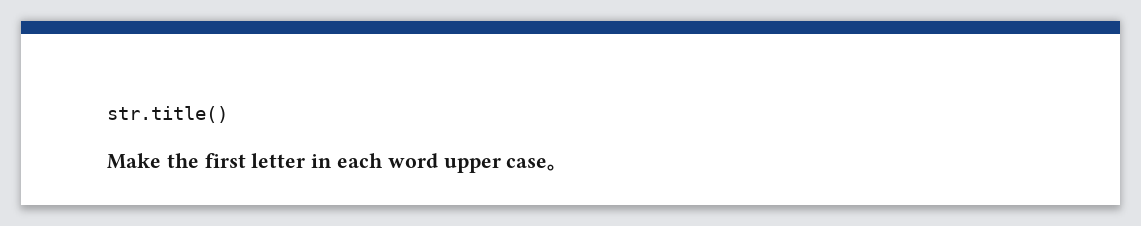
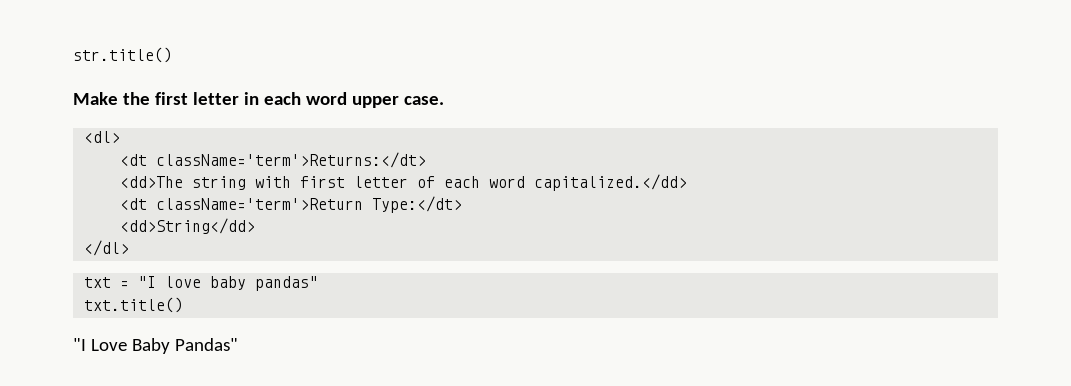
- Make the first letter in each word upper case。
+ Make the first letter in each word upper case.
+ <dl>
+ <dt className='term'>Returns:</dt>
+ <dd>The string with first letter of each word capitalized.</dd>
+ <dt className='term'>Return Type:</dt>
+ <dd>String</dd>
+ </dl>
+ txt = "I love baby pandas"
+ txt.title()
+ "I Love Baby Pandas"

